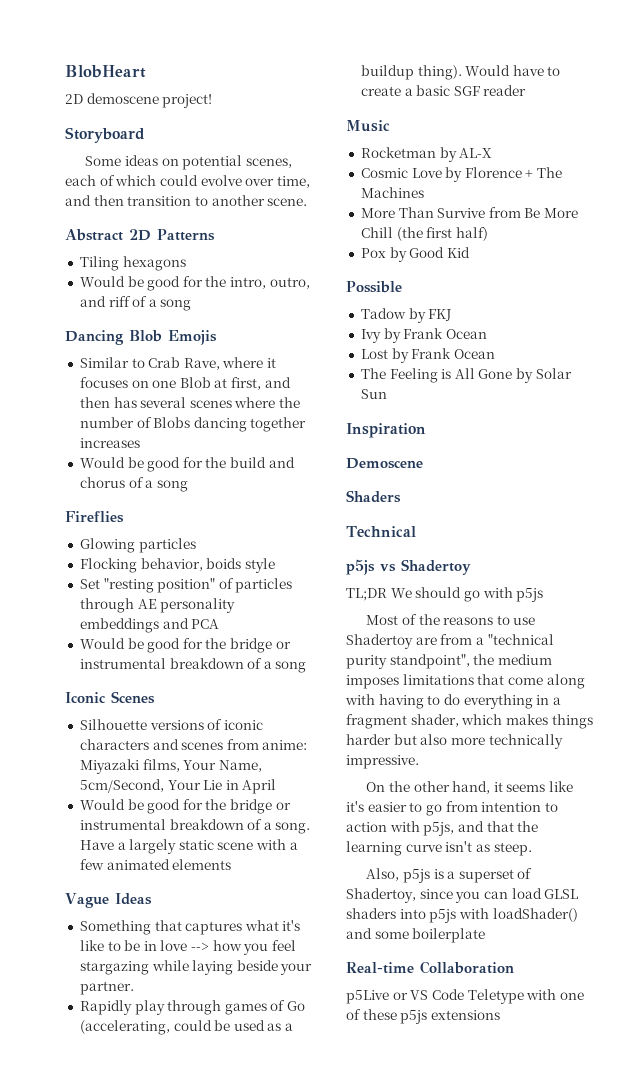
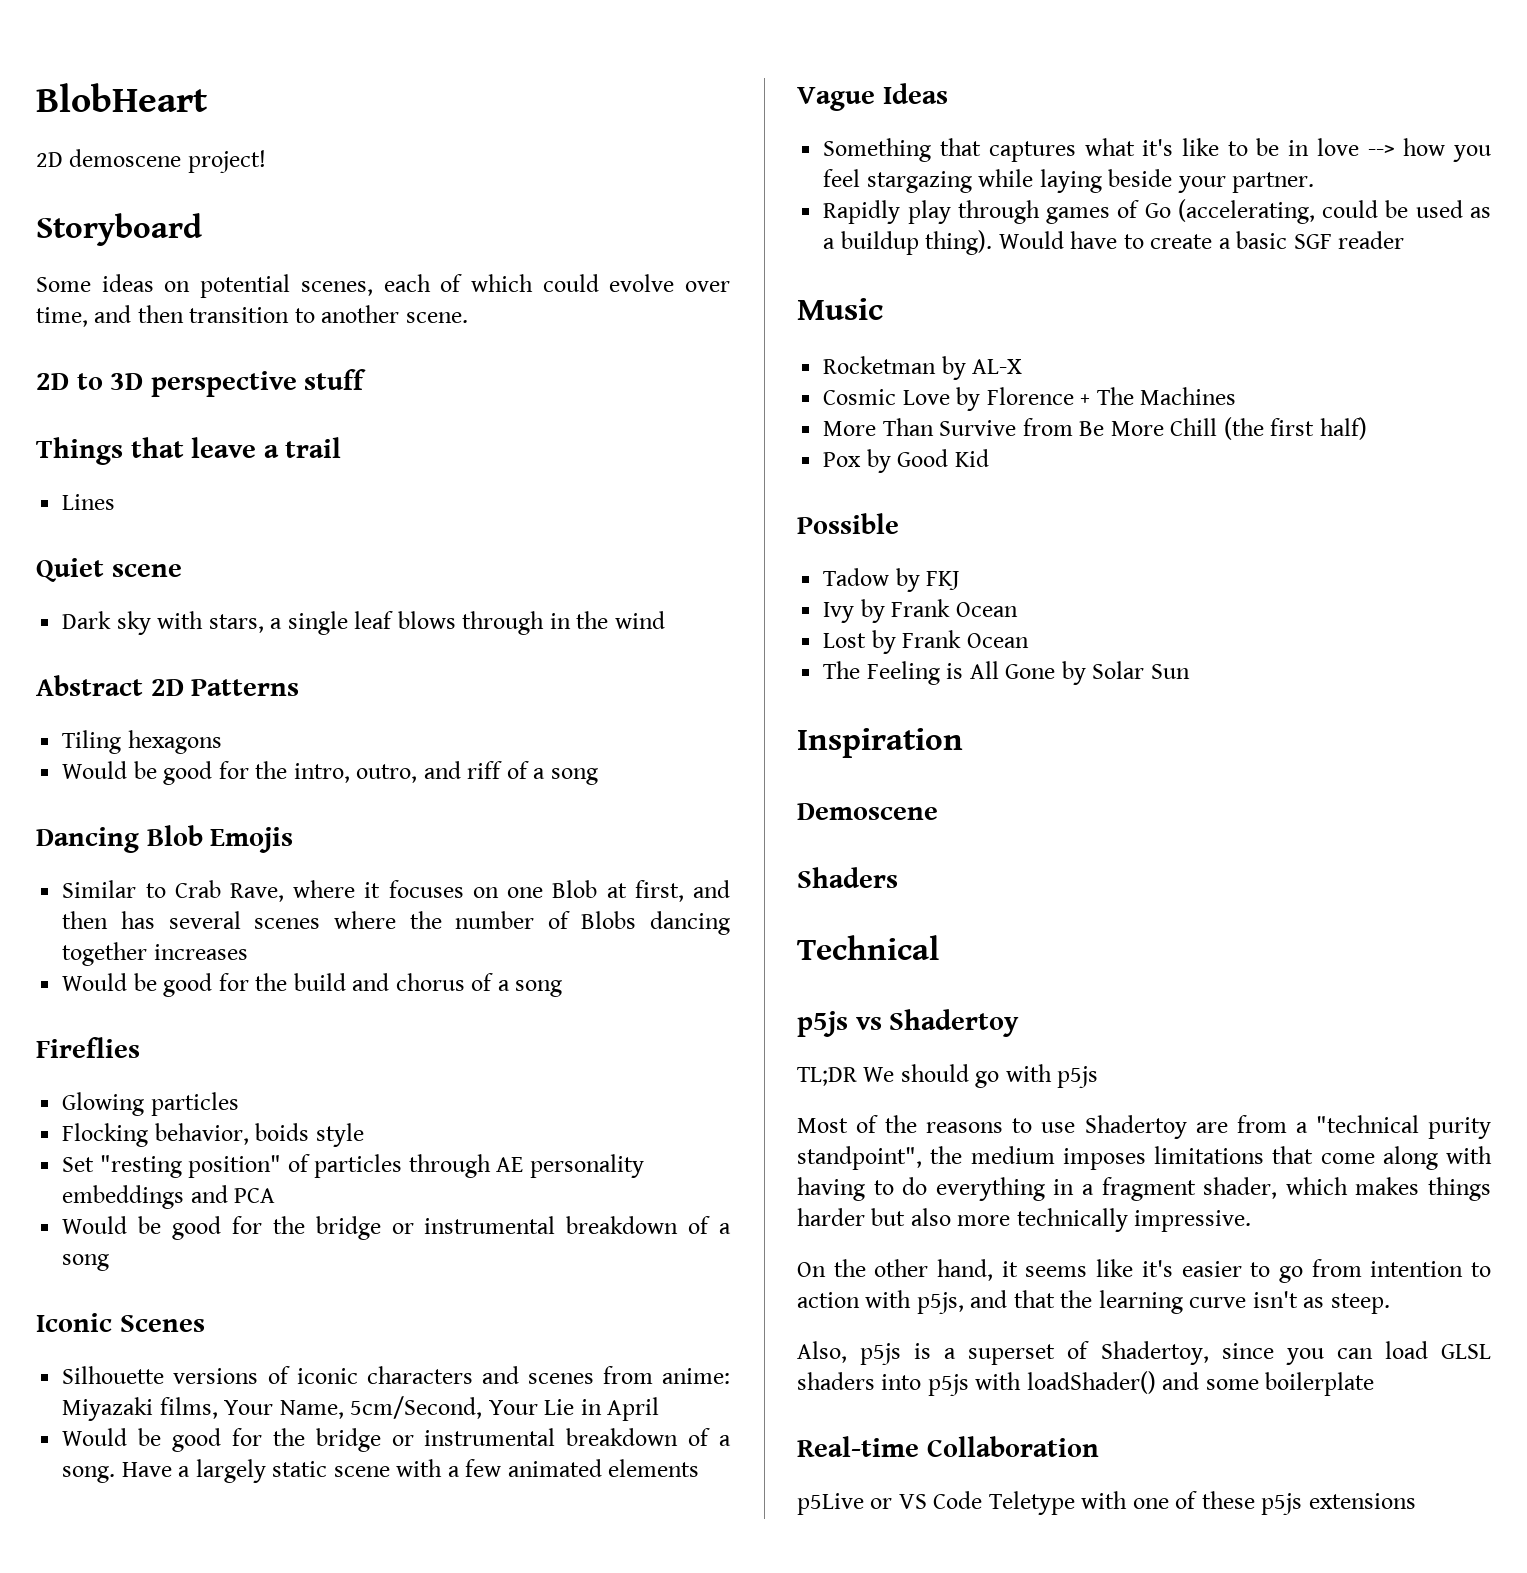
+ 2D to 3D perspective stuff
+ Things that leave a trail
+ Lines
+ Quiet scene
+ Dark sky with stars, a single leaf blows through in the wind

